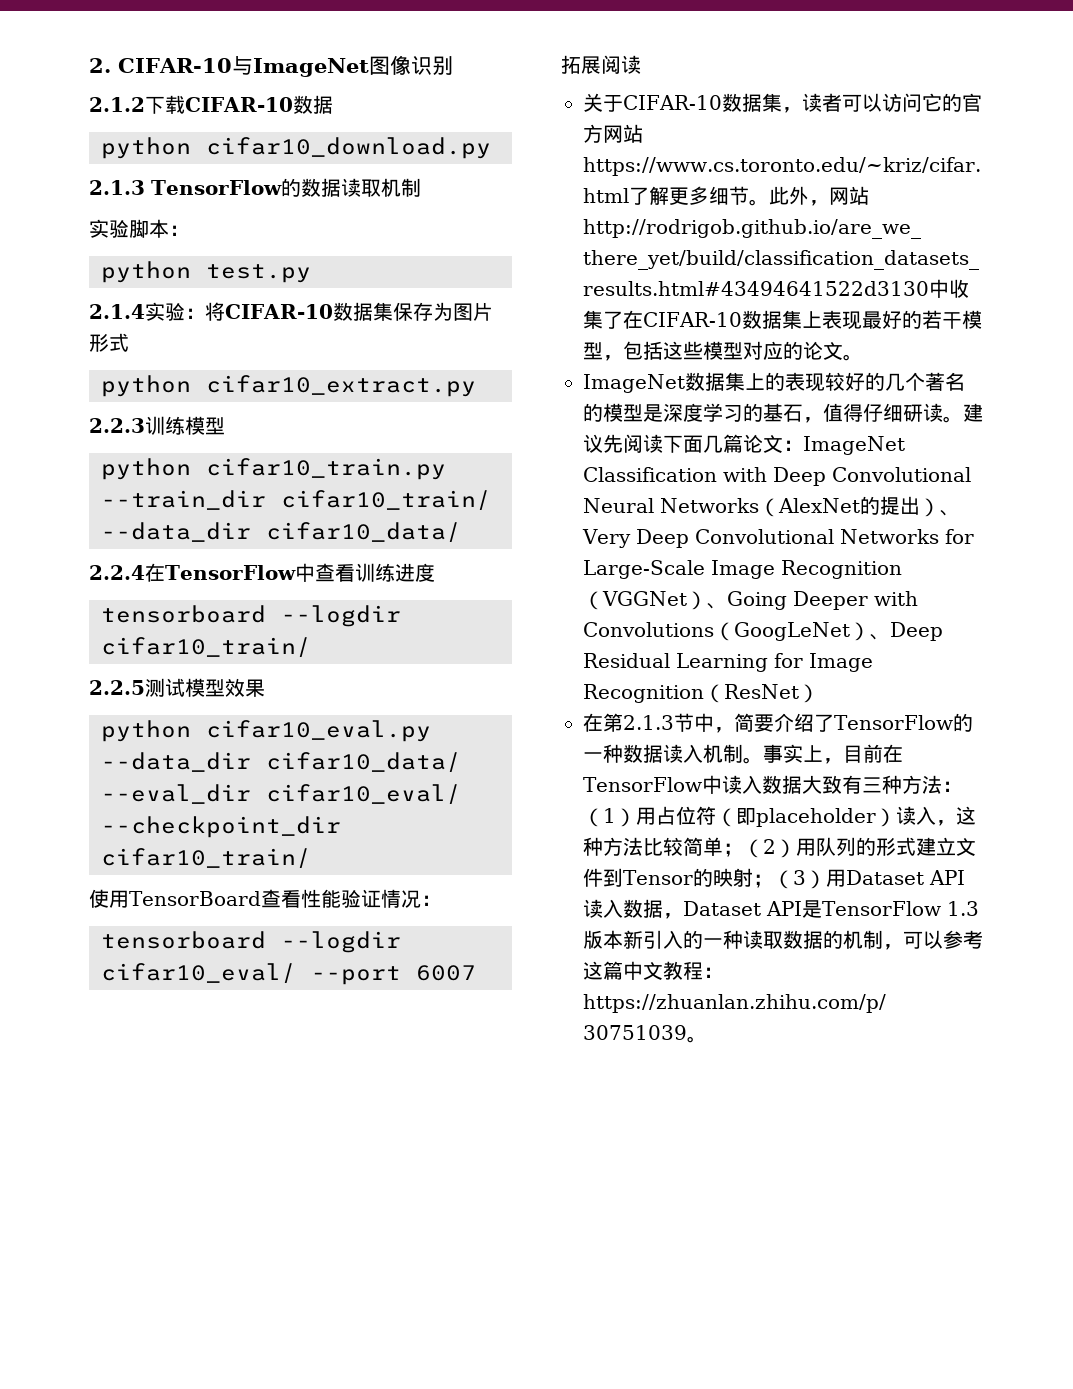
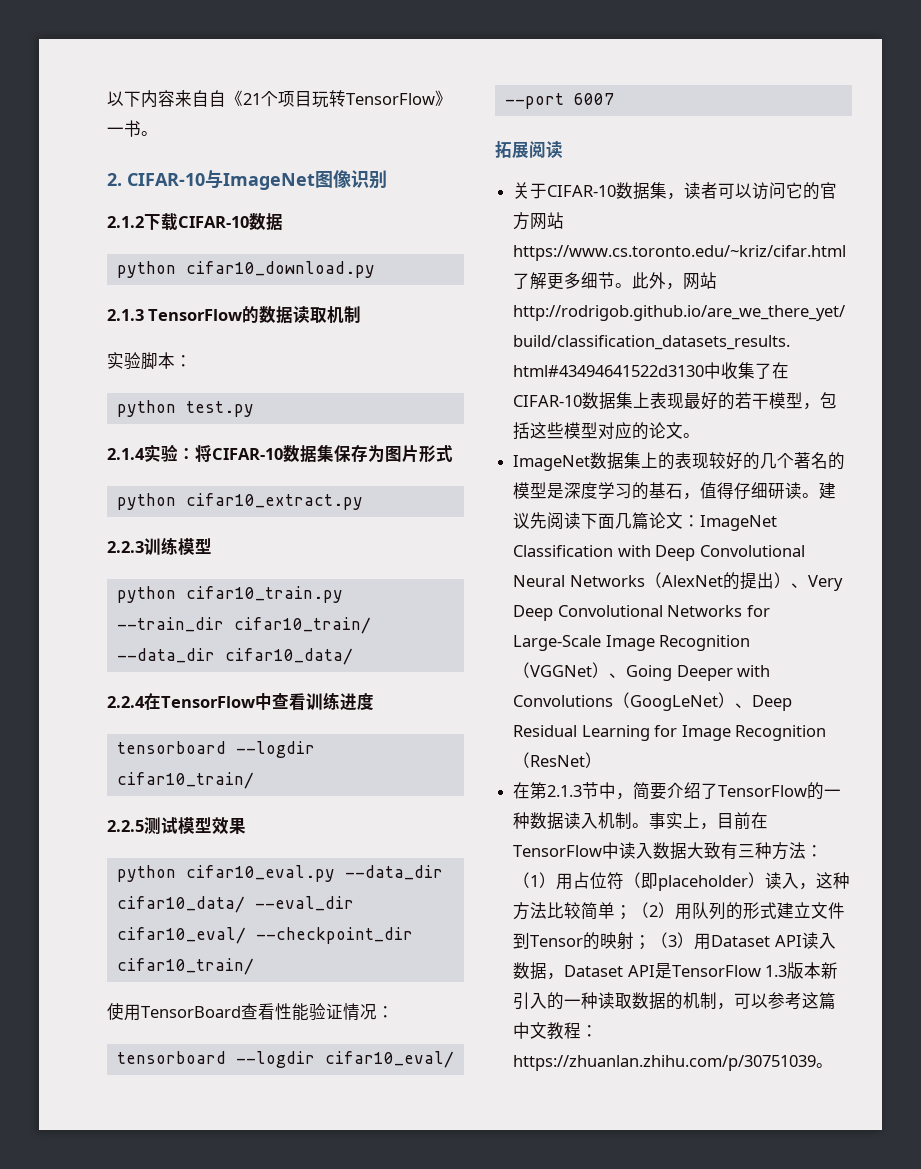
+ 以下内容来自自《21个项目玩转TensorFlow》一书。

